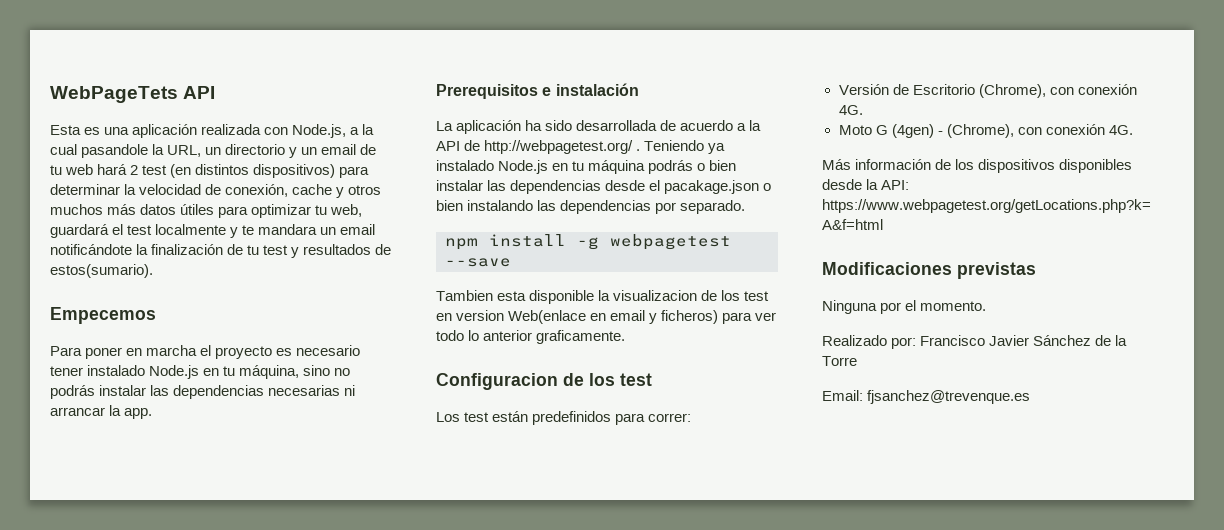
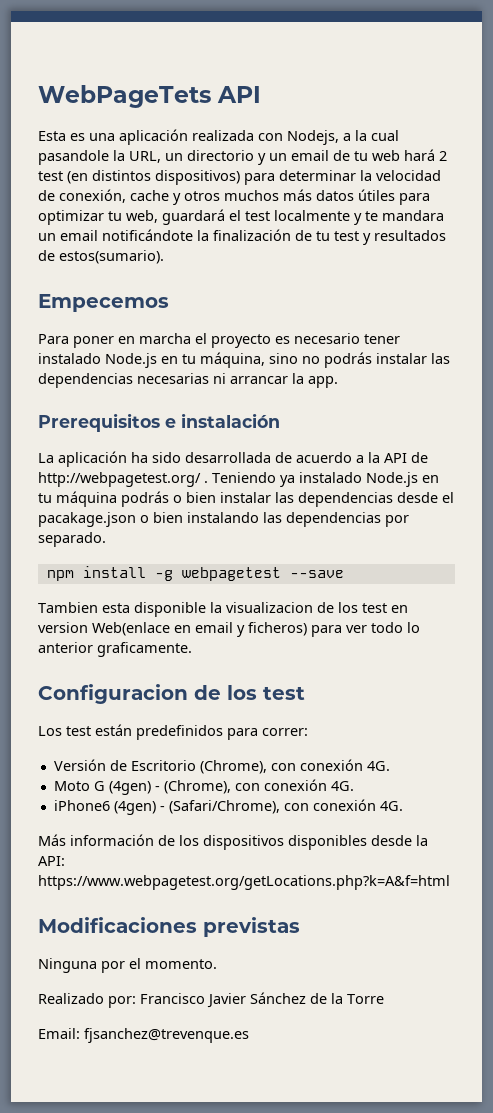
- Esta es una aplicación realizada con Node.js, a la cual pasandole la URL, un directorio y un email de tu web hará 2 test (en distintos dispositivos) para determinar la velocidad de conexión, cache y otros muchos más datos útiles para optimizar tu web, guardará el test localmente y te mandara un email notificándote la finalización de tu test y resultados de estos(sumario).
+ Esta es una aplicación realizada con Nodejs, a la cual pasandole la URL, un directorio y un email de tu web hará 2 test (en distintos dispositivos) para determinar la velocidad de conexión, cache y otros muchos más datos útiles para optimizar tu web, guardará el test localmente y te mandara un email notificándote la finalización de tu test y resultados de estos(sumario).
+ iPhone6 (4gen) - (Safari/Chrome), con conexión 4G.

